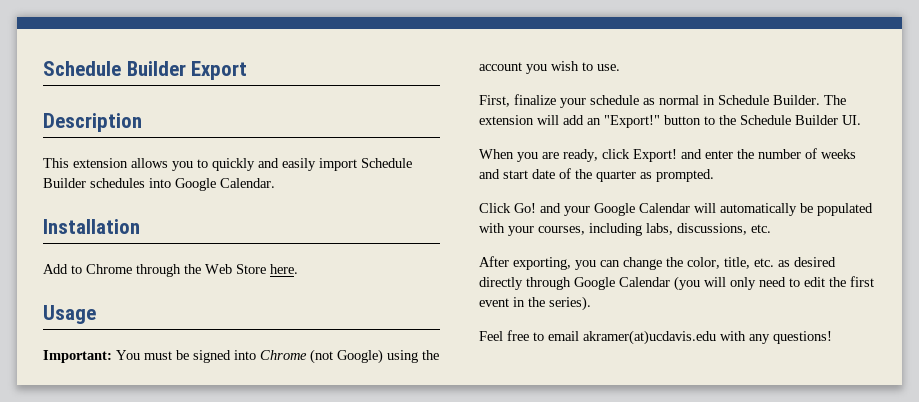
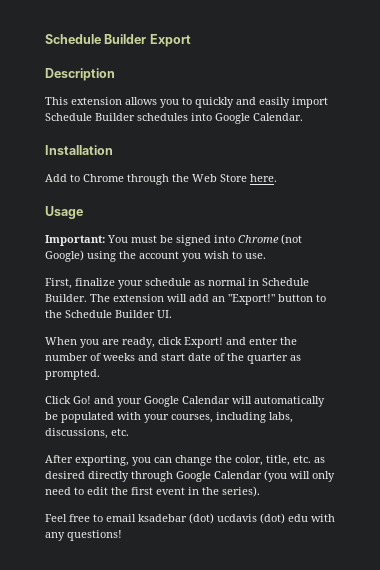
- Feel free to email akramer(at)ucdavis.edu with any questions!
+ Feel free to email ksadebar (dot) ucdavis (dot) edu with any questions!

